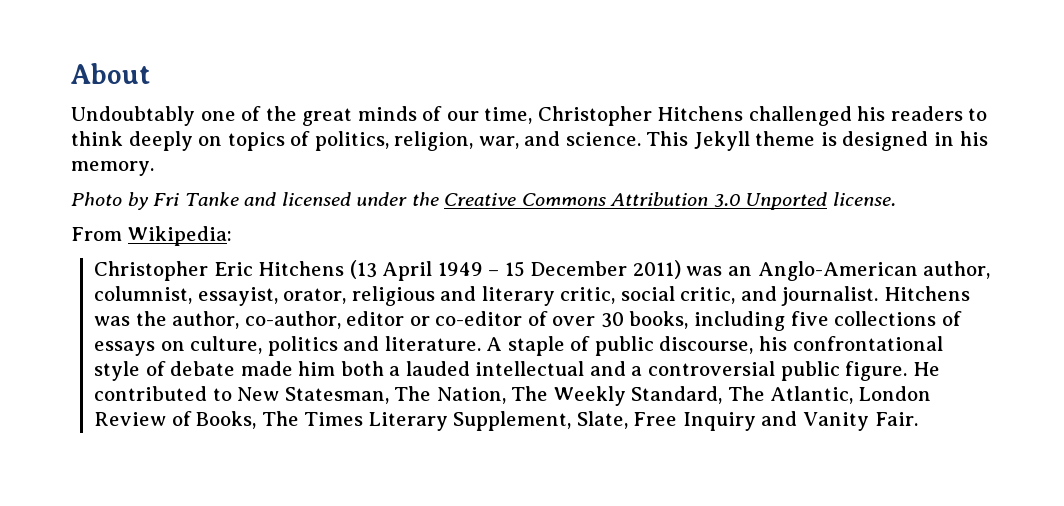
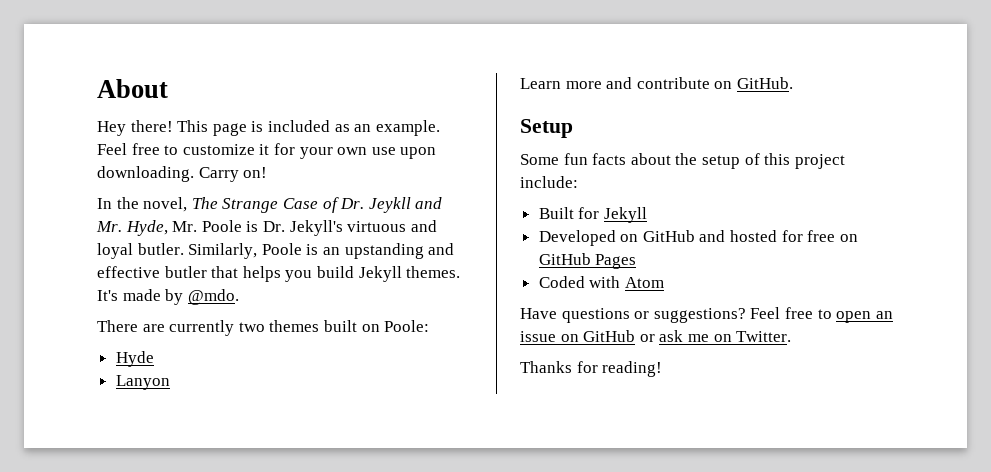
- Undoubtably one of the great minds of our time, Christopher Hitchens challenged his readers to think deeply on topics of politics, religion, war, and science. This Jekyll theme is designed in his memory.
- Photo by Fri Tanke and licensed under the Creative Commons Attribution 3.0 Unported license.
- From Wikipedia:
- Christopher Eric Hitchens (13 April 1949 – 15 December 2011) was an Anglo-American author, columnist, essayist, orator, religious and literary critic, social critic, and journalist. Hitchens was the author, co-author, editor or co-editor of over 30 books, including five collections of essays on culture, politics and literature. A staple of public discourse, his confrontational style of debate made him both a lauded intellectual and a controversial public figure. He contributed to New Statesman, The Nation, The Weekly Standard, The Atlantic, London Review of Books, The Times Literary Supplement, Slate, Free Inquiry and Vanity Fair.
+ Hey there! This page is included as an example. Feel free to customize it for your own use upon downloading. Carry on!
+ In the novel, The Strange Case of Dr. Jeykll and Mr. Hyde, Mr. Poole is Dr. Jekyll's virtuous and loyal butler. Similarly, Poole is an upstanding and effective butler that helps you build Jekyll themes. It's made by @mdo.
+ There are currently two themes built on Poole:
+ Hyde
+ Lanyon
+ Learn more and contribute on GitHub.
+ Setup
+ Some fun facts about the setup of this project include:
+ Built for Jekyll
+ Developed on GitHub and hosted for free on GitHub Pages
+ Coded with Atom
+ Have questions or suggestions? Feel free to open an issue on GitHub or ask me on Twitter.
+ Thanks for reading!

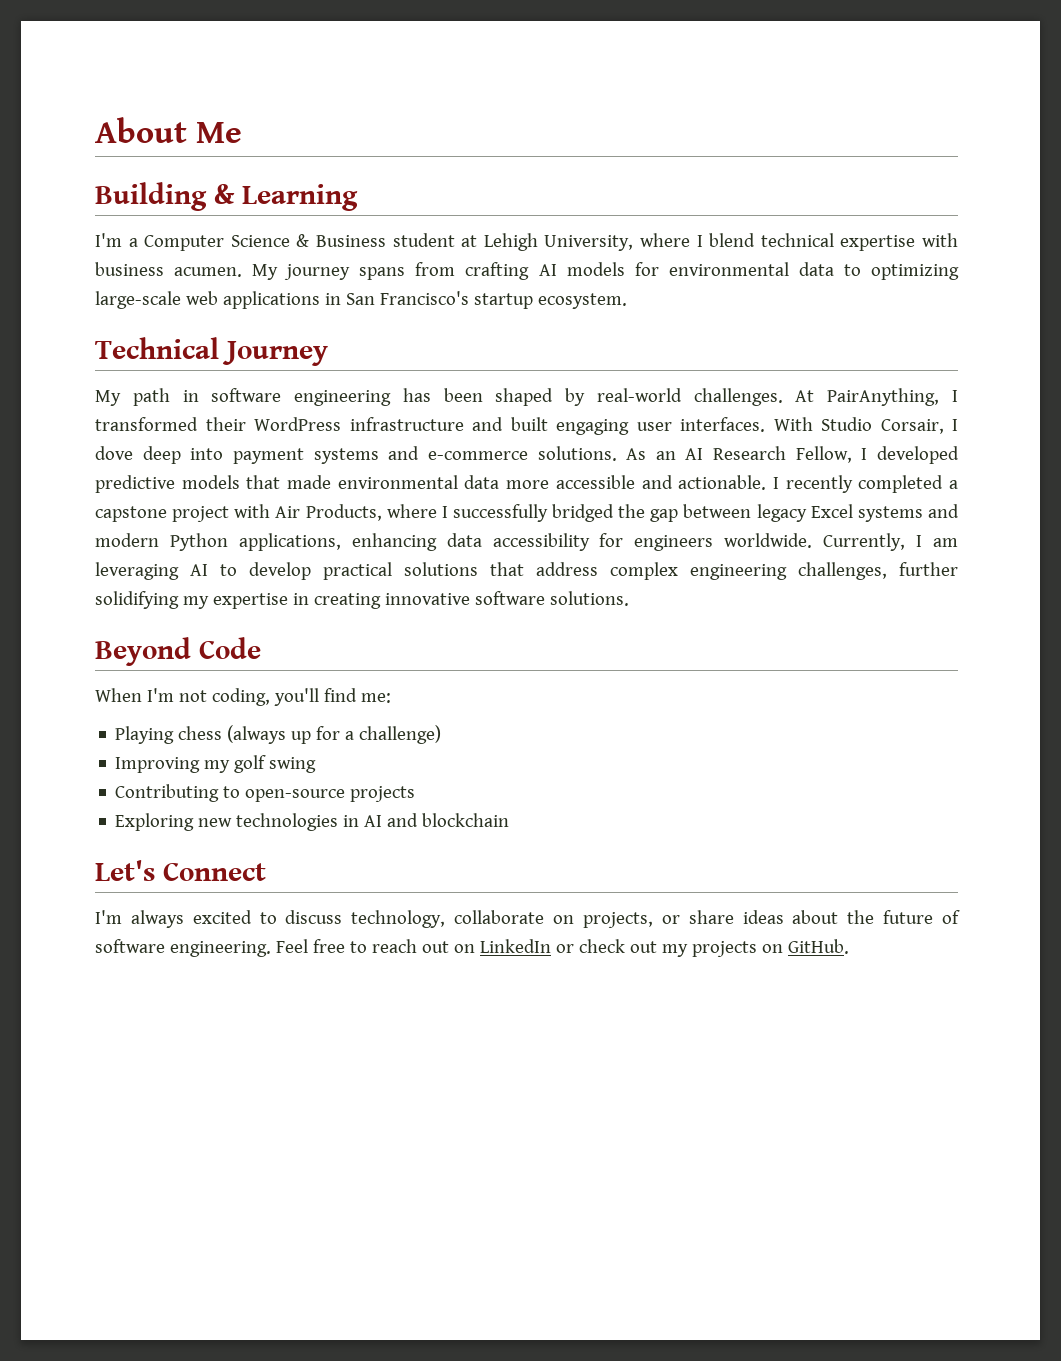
- About
- Hey there! This page is included as an example. Feel free to customize it for your own use upon downloading. Carry on!
- In the novel, The Strange Case of Dr. Jeykll and Mr. Hyde, Mr. Poole is Dr. Jekyll's virtuous and loyal butler. Similarly, Poole is an upstanding and effective butler that helps you build Jekyll themes. It's made by @mdo.
- There are currently two themes built on Poole:
- Hyde
- Lanyon
- Learn more and contribute on GitHub.
- Setup
- Some fun facts about the setup of this project include:
- Built for Jekyll
- Developed on GitHub and hosted for free on GitHub Pages
- Coded with Atom
- Have questions or suggestions? Feel free to open an issue on GitHub or ask me on Twitter.
- Thanks for reading!
+ About Me
+ Building & Learning
+ I'm a Computer Science & Business student at Lehigh University, where I blend technical expertise with business acumen. My journey spans from crafting AI models for environmental data to optimizing large-scale web applications in San Francisco's startup ecosystem.
+ Technical Journey
+ My path in software engineering has been shaped by real-world challenges. At PairAnything, I transformed their WordPress infrastructure and built engaging user interfaces. With Studio Corsair, I dove deep into payment systems and e-commerce solutions. As an AI Research Fellow, I developed predictive models that made environmental data more accessible and actionable. I recently completed a capstone project with Air Products, where I successfully bridged the gap between legacy Excel systems and modern Python applications, enhancing data accessibility for engineers worldwide. Currently, I am leveraging AI to develop practical solutions that address complex engineering challenges, further solidifying my expertise in creating innovative software solutions.
+ Beyond Code
+ When I'm not coding, you'll find me:
+ Playing chess (always up for a challenge)
+ Improving my golf swing
+ Contributing to open-source projects
+ Exploring new technologies in AI and blockchain
+ Let's Connect
+ I'm always excited to discuss technology, collaborate on projects, or share ideas about the future of software engineering. Feel free to reach out on LinkedIn or check out my projects on GitHub.

